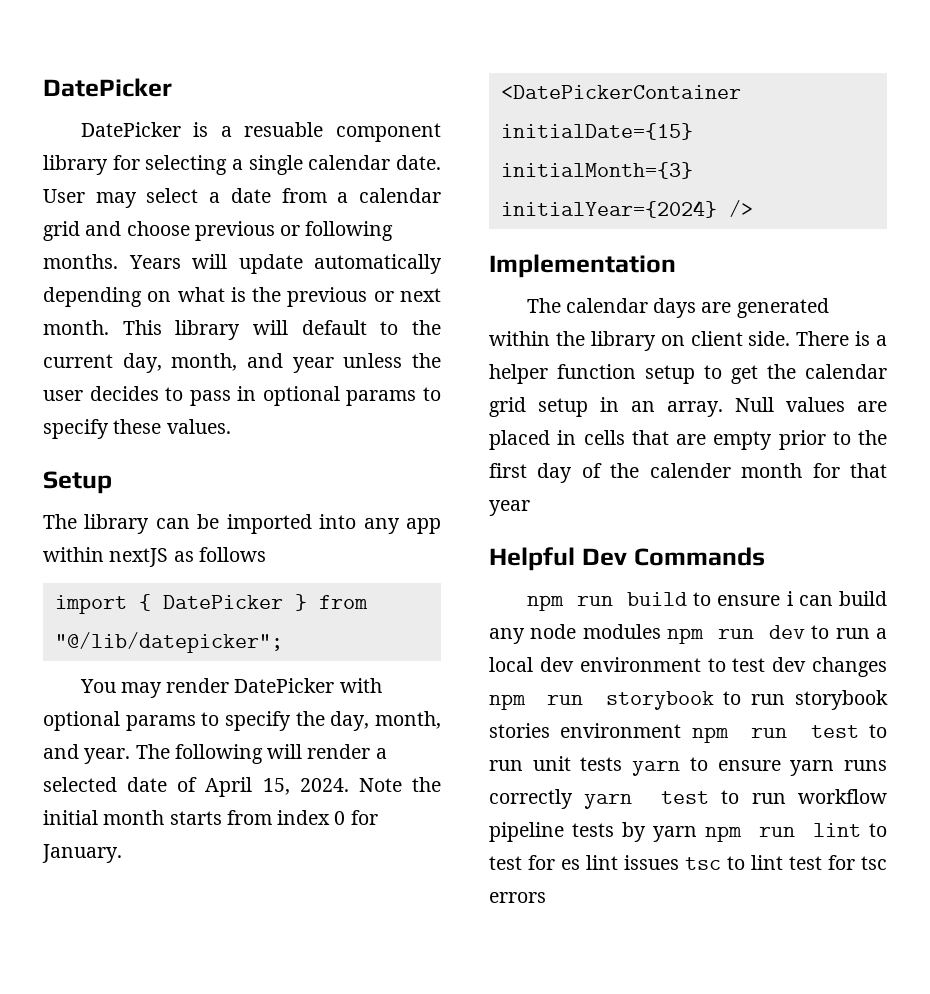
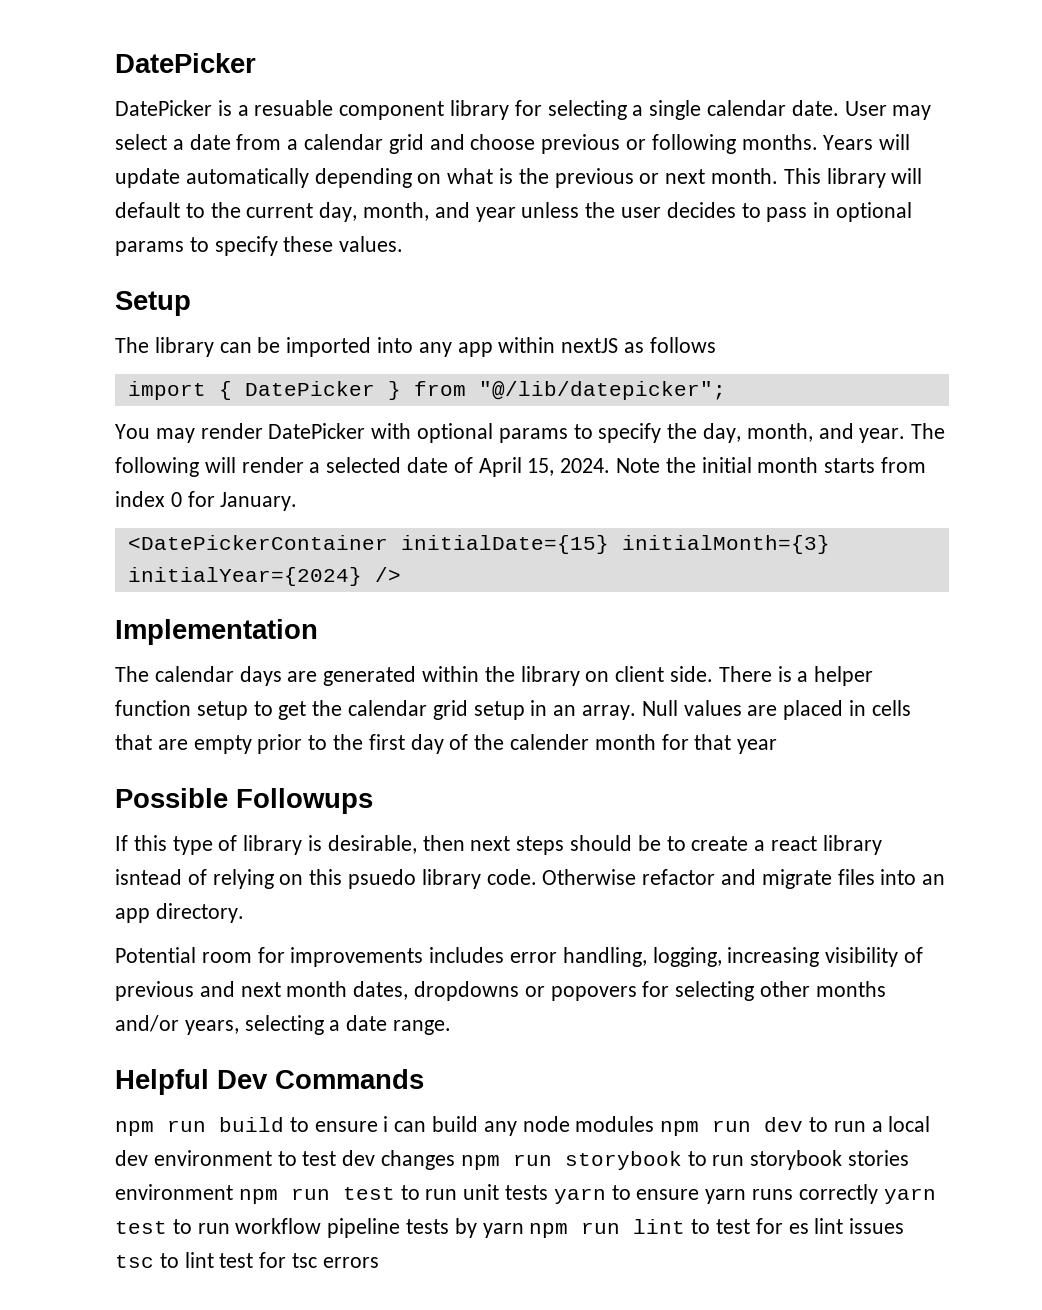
+ Possible Followups
+ If this type of library is desirable, then next steps should be to create a react library isntead of relying on this psuedo library code. Otherwise refactor and migrate files into an app directory.
+ Potential room for improvements includes error handling, logging, increasing visibility of previous and next month dates, dropdowns or popovers for selecting other months and/or years, selecting a date range.

